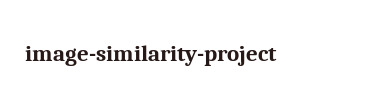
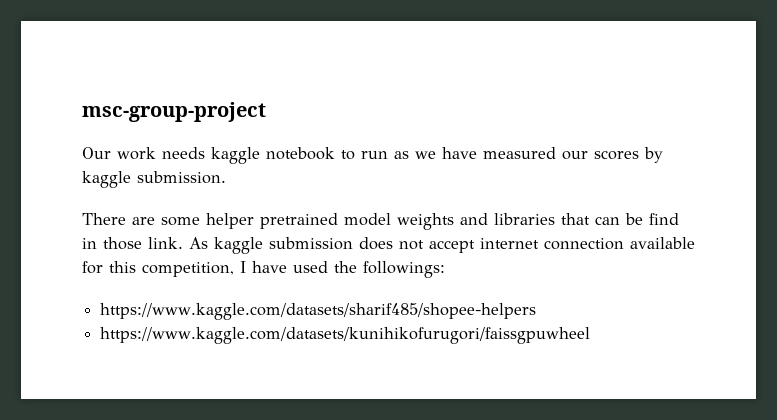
- image-similarity-project
+ msc-group-project
+ Our work needs kaggle notebook to run as we have measured our scores by kaggle submission.
+ There are some helper pretrained model weights and libraries that can be find in those link. As kaggle submission does not accept internet connection available for this competition, I have used the followings:
+ https://www.kaggle.com/datasets/sharif485/shopee-helpers
+ https://www.kaggle.com/datasets/kunihikofurugori/faissgpuwheel

